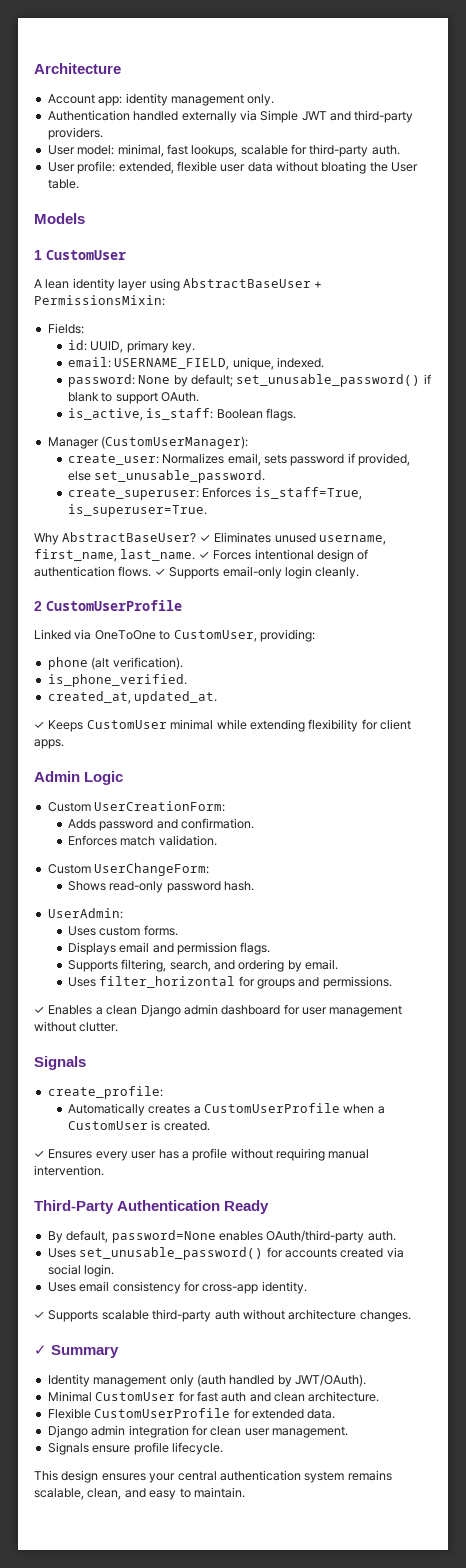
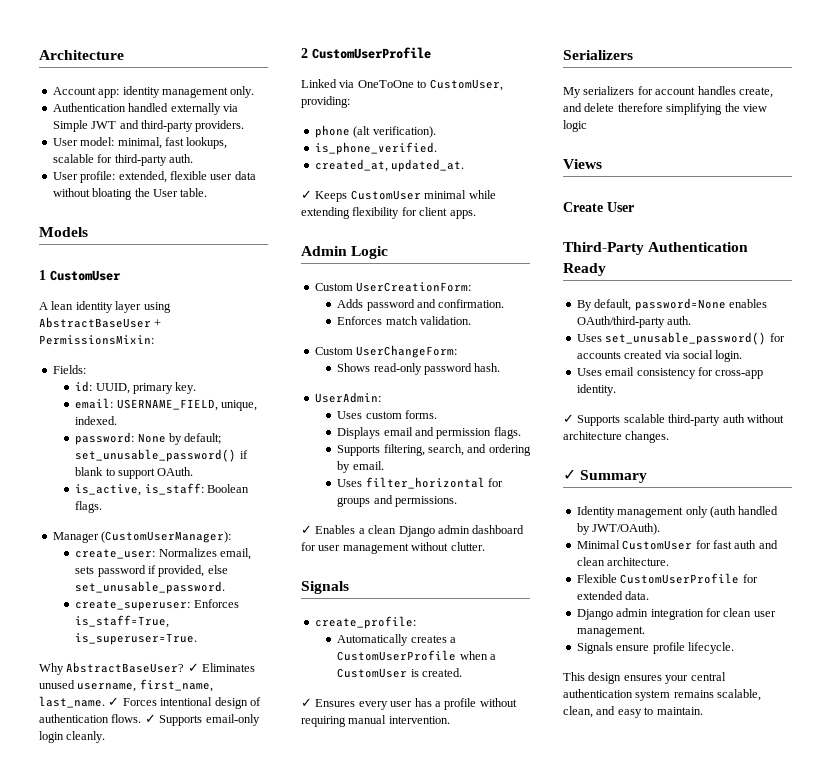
+ Serializers
+ My serializers for account handles create, and delete therefore simplifying the view logic
+ Views
+ Create User

